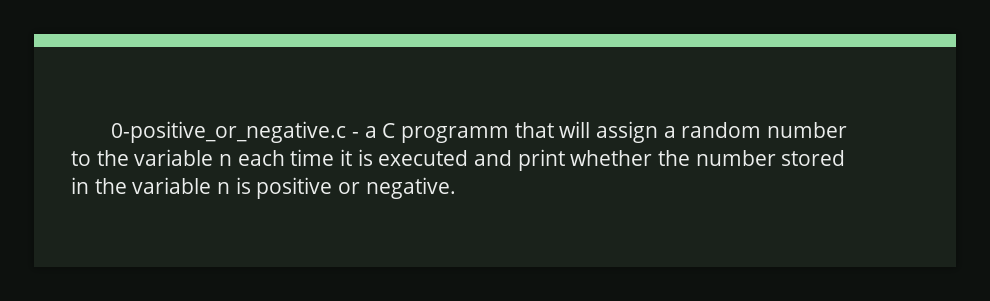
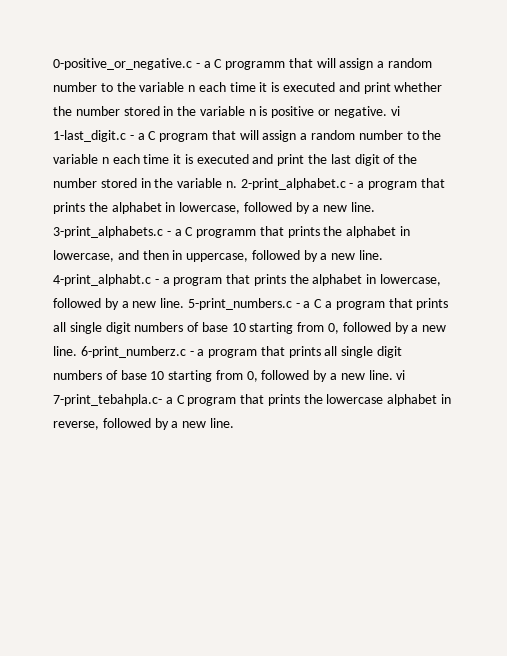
- 0-positive_or_negative.c - a C programm that will assign a random number to the variable n each time it is executed and print whether the number stored in the variable n is positive or negative.
+ 0-positive_or_negative.c - a C programm that will assign a random number to the variable n each time it is executed and print whether the number stored in the variable n is positive or negative. vi 1-last_digit.c - a C program that will assign a random number to the variable n each time it is executed and print the last digit of the number stored in the variable n. 2-print_alphabet.c - a program that prints the alphabet in lowercase, followed by a new line. 3-print_alphabets.c - a C programm that prints the alphabet in lowercase, and then in uppercase, followed by a new line. 4-print_alphabt.c - a program that prints the alphabet in lowercase, followed by a new line. 5-print_numbers.c - a C a program that prints all single digit numbers of base 10 starting from 0, followed by a new line. 6-print_numberz.c - a program that prints all single digit numbers of base 10 starting from 0, followed by a new line. vi 7-print_tebahpla.c- a C program that prints the lowercase alphabet in reverse, followed by a new line.

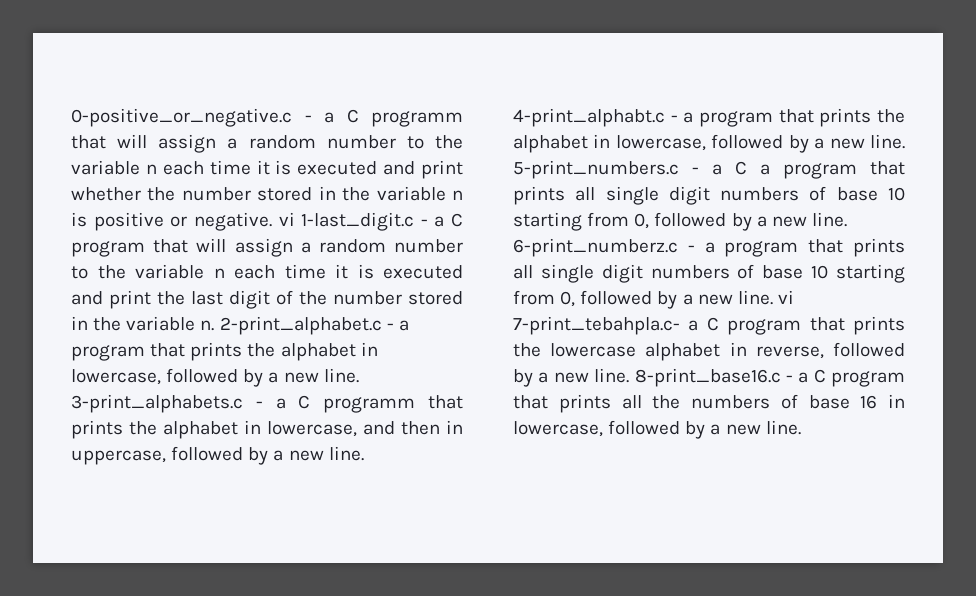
+ 8-print_base16.c - a C program that prints all the numbers of base 16 in lowercase, followed by a new line.

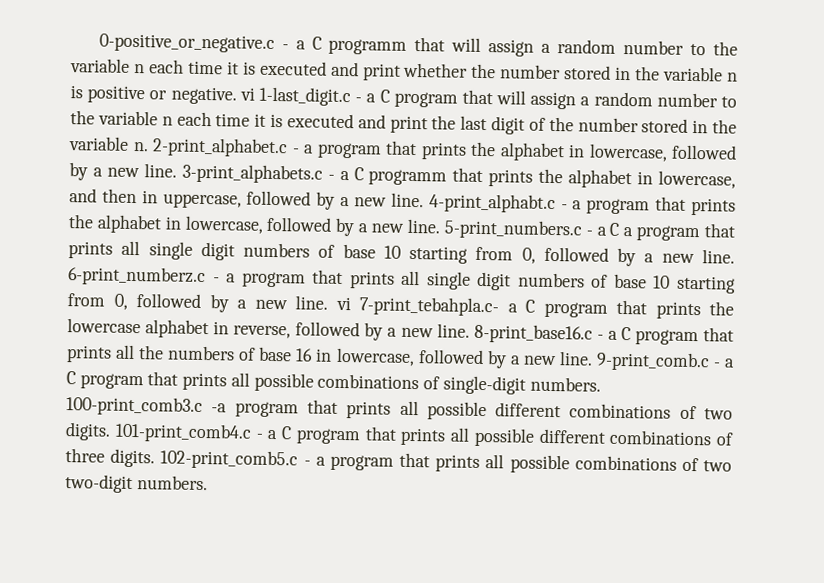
+ 9-print_comb.c - a C program that prints all possible combinations of single-digit numbers. 100-print_comb3.c -a program that prints all possible different combinations of two digits. 101-print_comb4.c - a C program that prints all possible different combinations of three digits. 102-print_comb5.c - a program that prints all possible combinations of two two-digit numbers.

